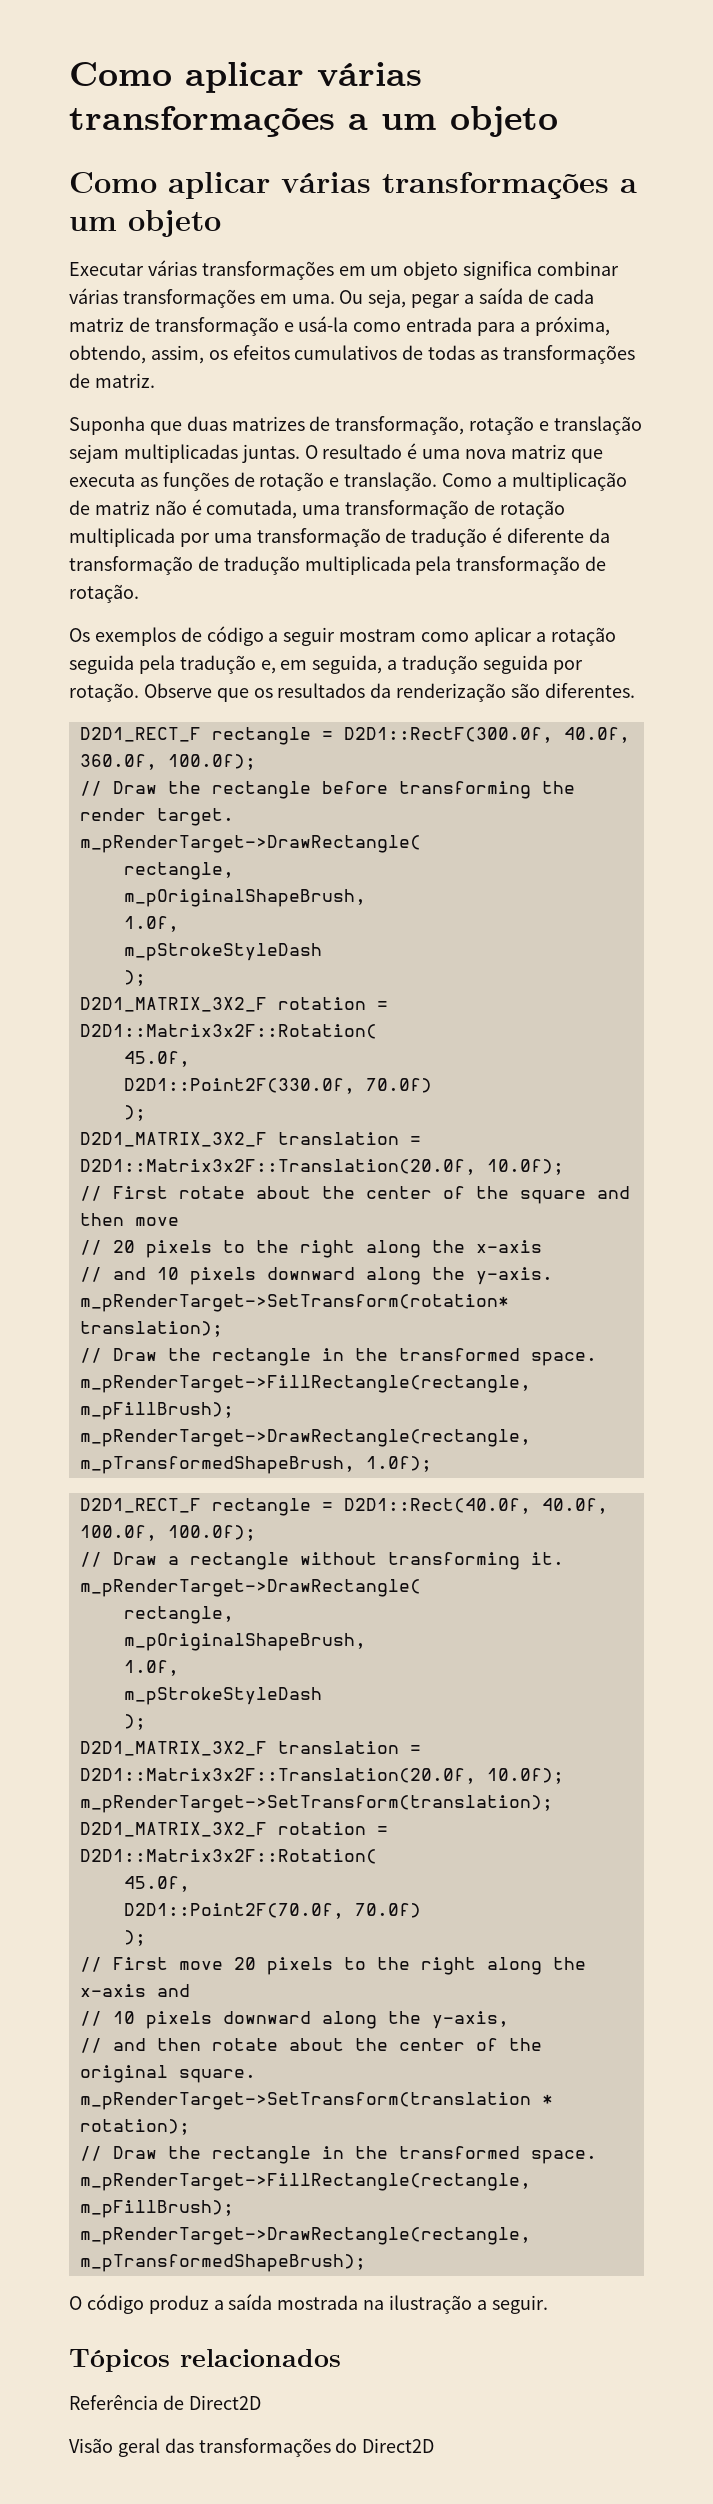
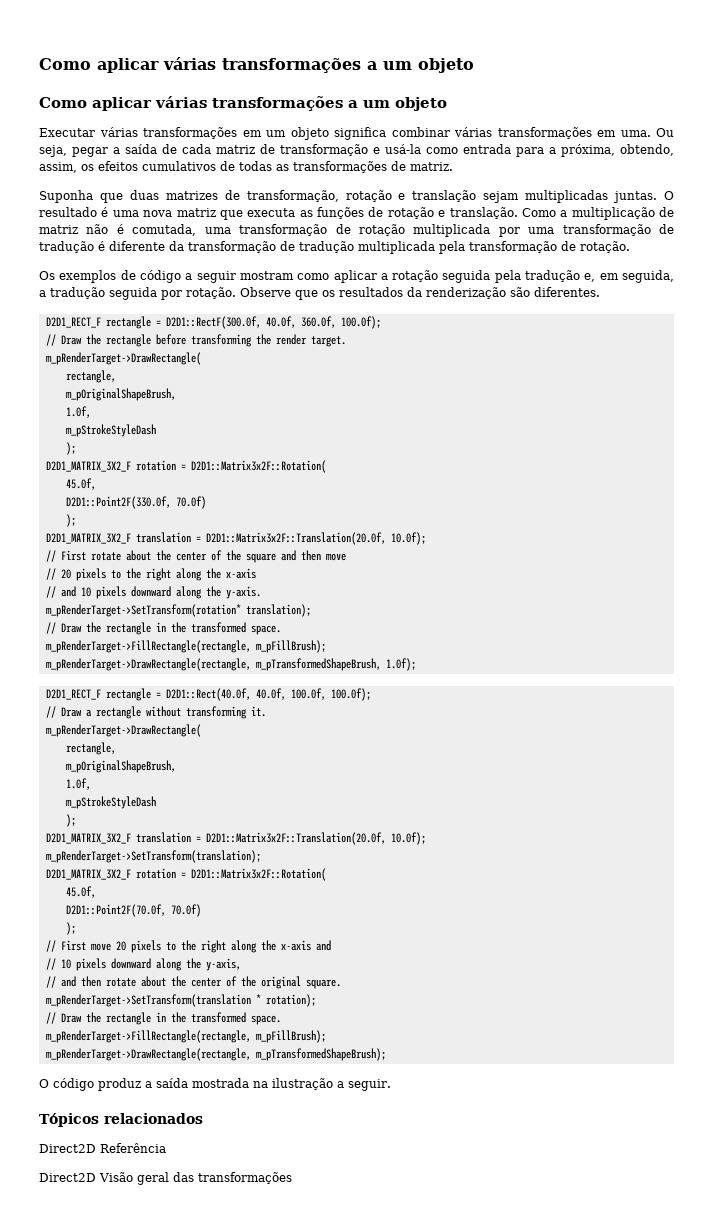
- Referência de Direct2D
- Visão geral das transformações do Direct2D
+ Direct2D Referência
+ Direct2D Visão geral das transformações

